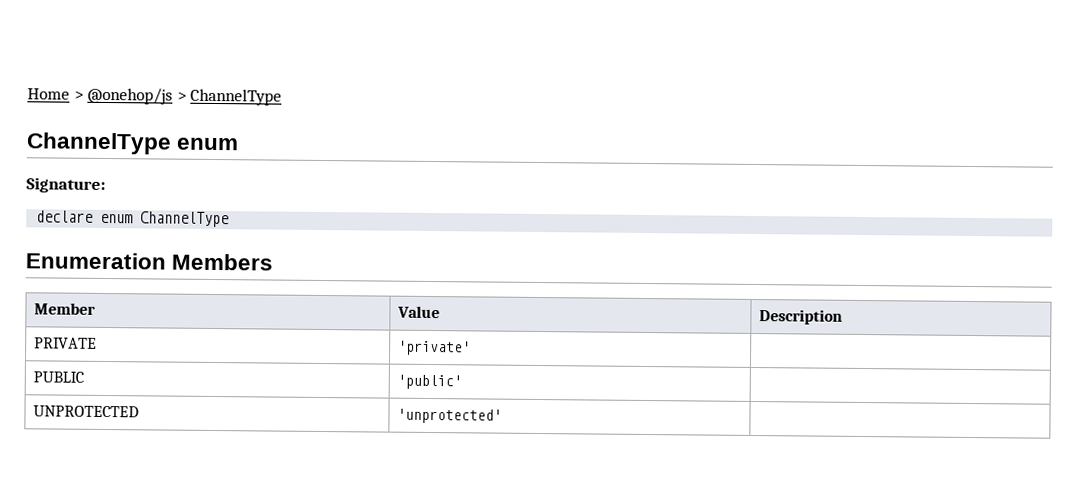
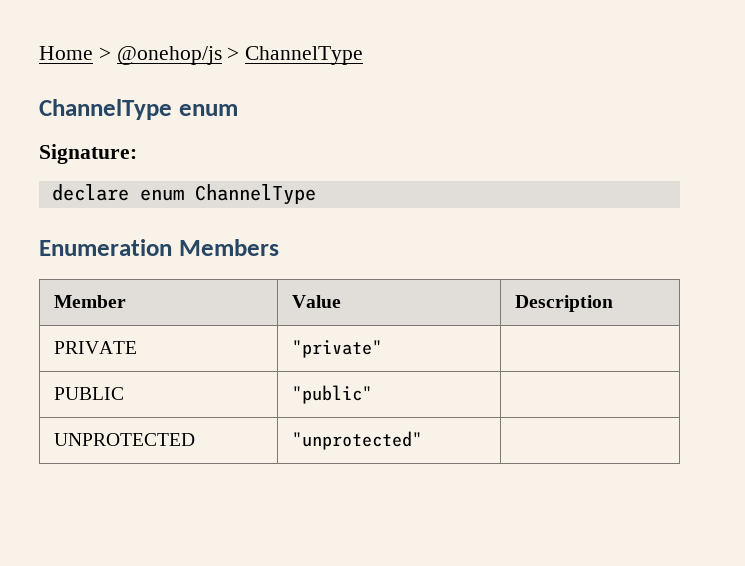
- PRIVATE | 'private' |
+ PRIVATE | "private" |
- PUBLIC | 'public' |
+ PUBLIC | "public" |
- UNPROTECTED | 'unprotected' |
+ UNPROTECTED | "unprotected" |

